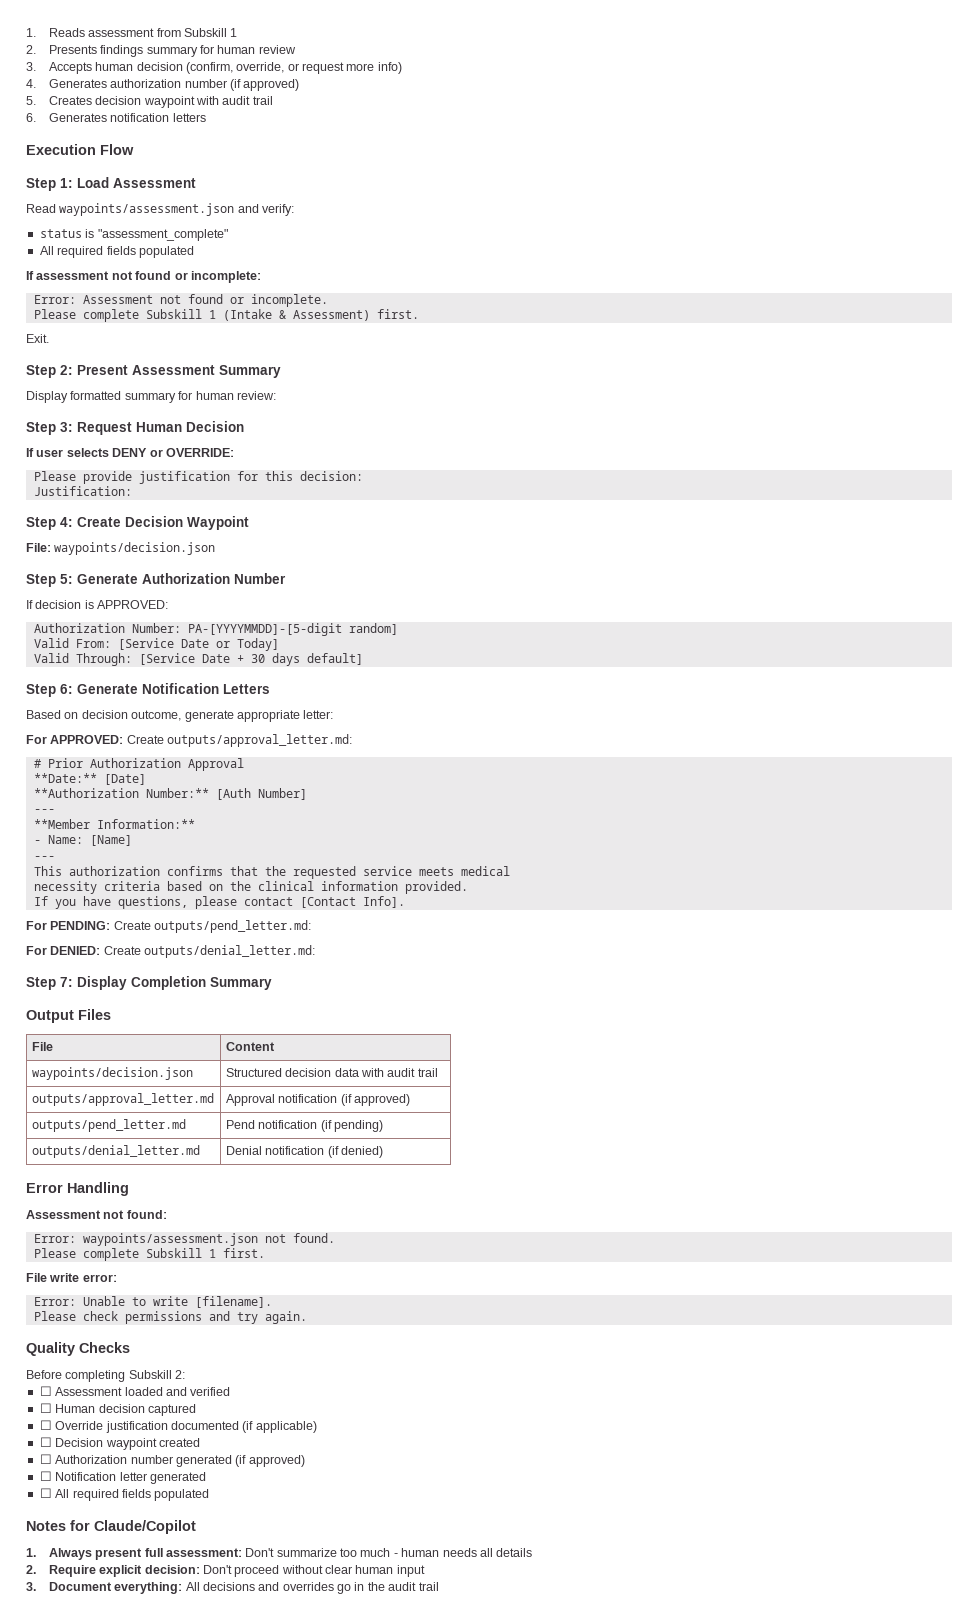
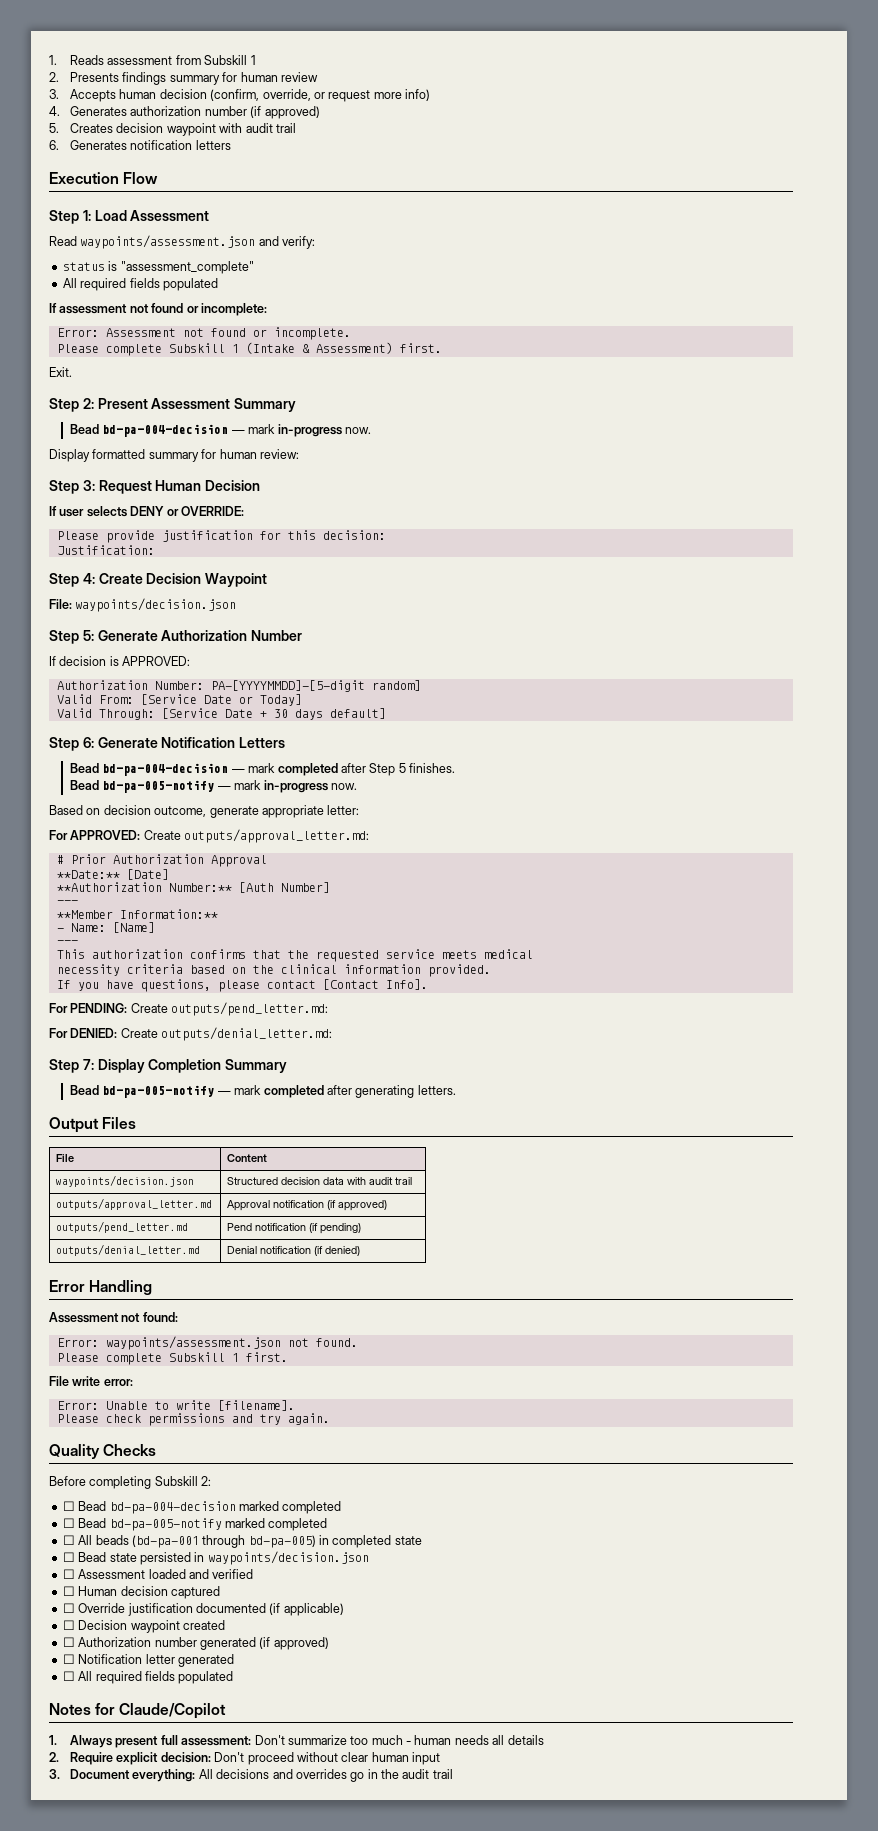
+ Bead bd-pa-004-decision — mark in-progress now.
+ Bead bd-pa-004-decision — mark completed after Step 5 finishes.
+ Bead bd-pa-005-notify — mark in-progress now.
+ Bead bd-pa-005-notify — mark completed after generating letters.
+ ☐ Bead bd-pa-004-decision marked completed
+ ☐ Bead bd-pa-005-notify marked completed
+ ☐ All beads (bd-pa-001 through bd-pa-005) in completed state
+ ☐ Bead state persisted in waypoints/decision.json

